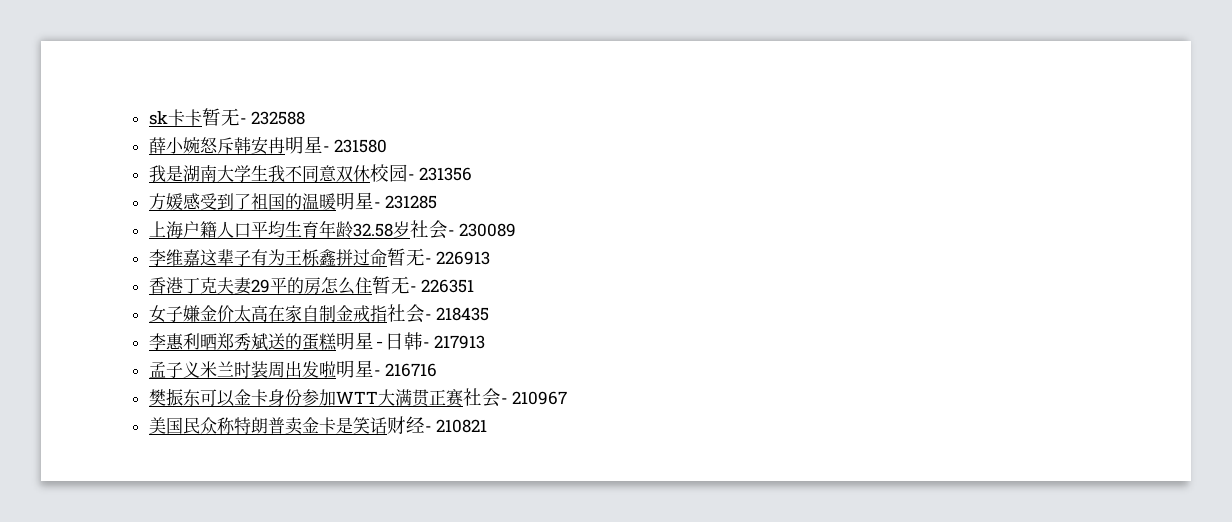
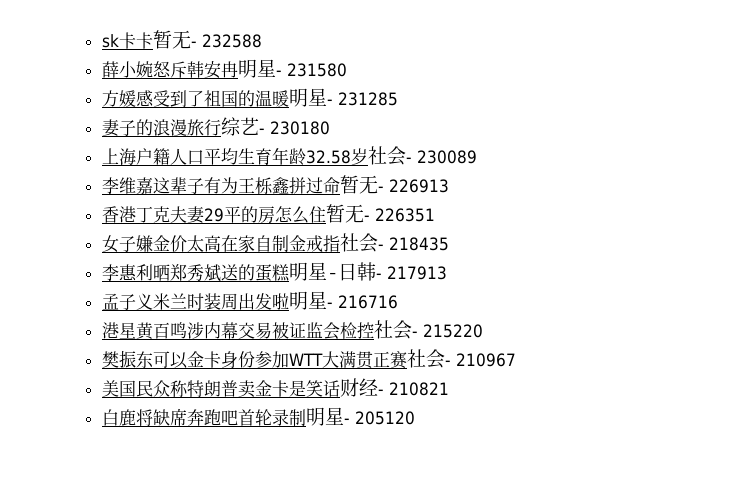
- 我是湖南大学生我不同意双休校园- 231356
+ 妻子的浪漫旅行综艺- 230180
+ 港星黄百鸣涉内幕交易被证监会检控社会- 215220
+ 白鹿将缺席奔跑吧首轮录制明星- 205120

